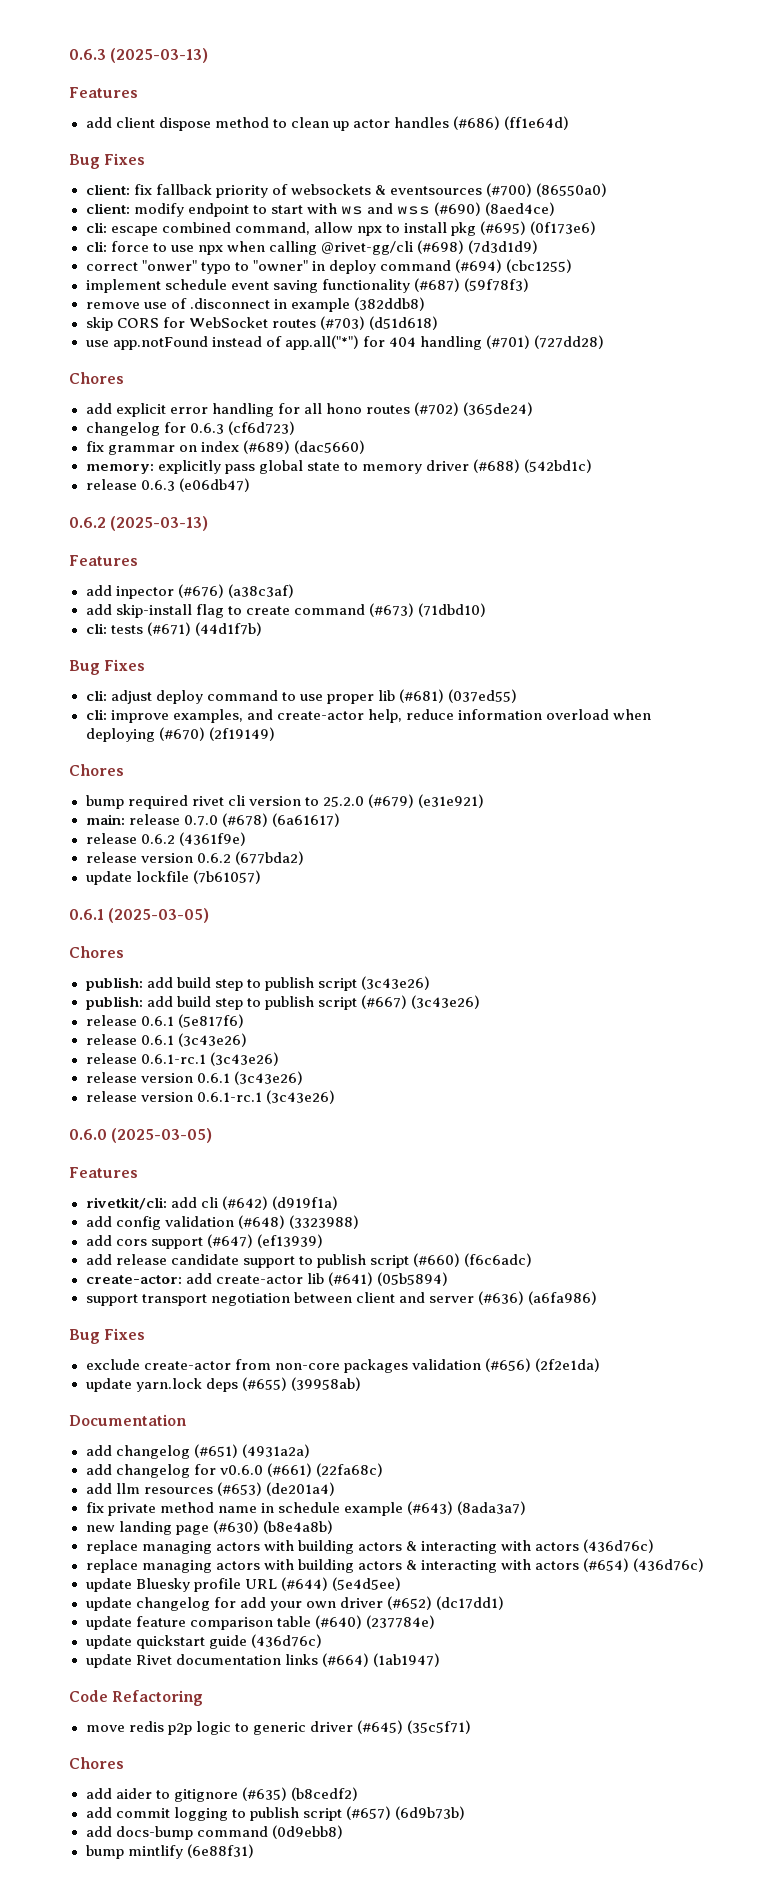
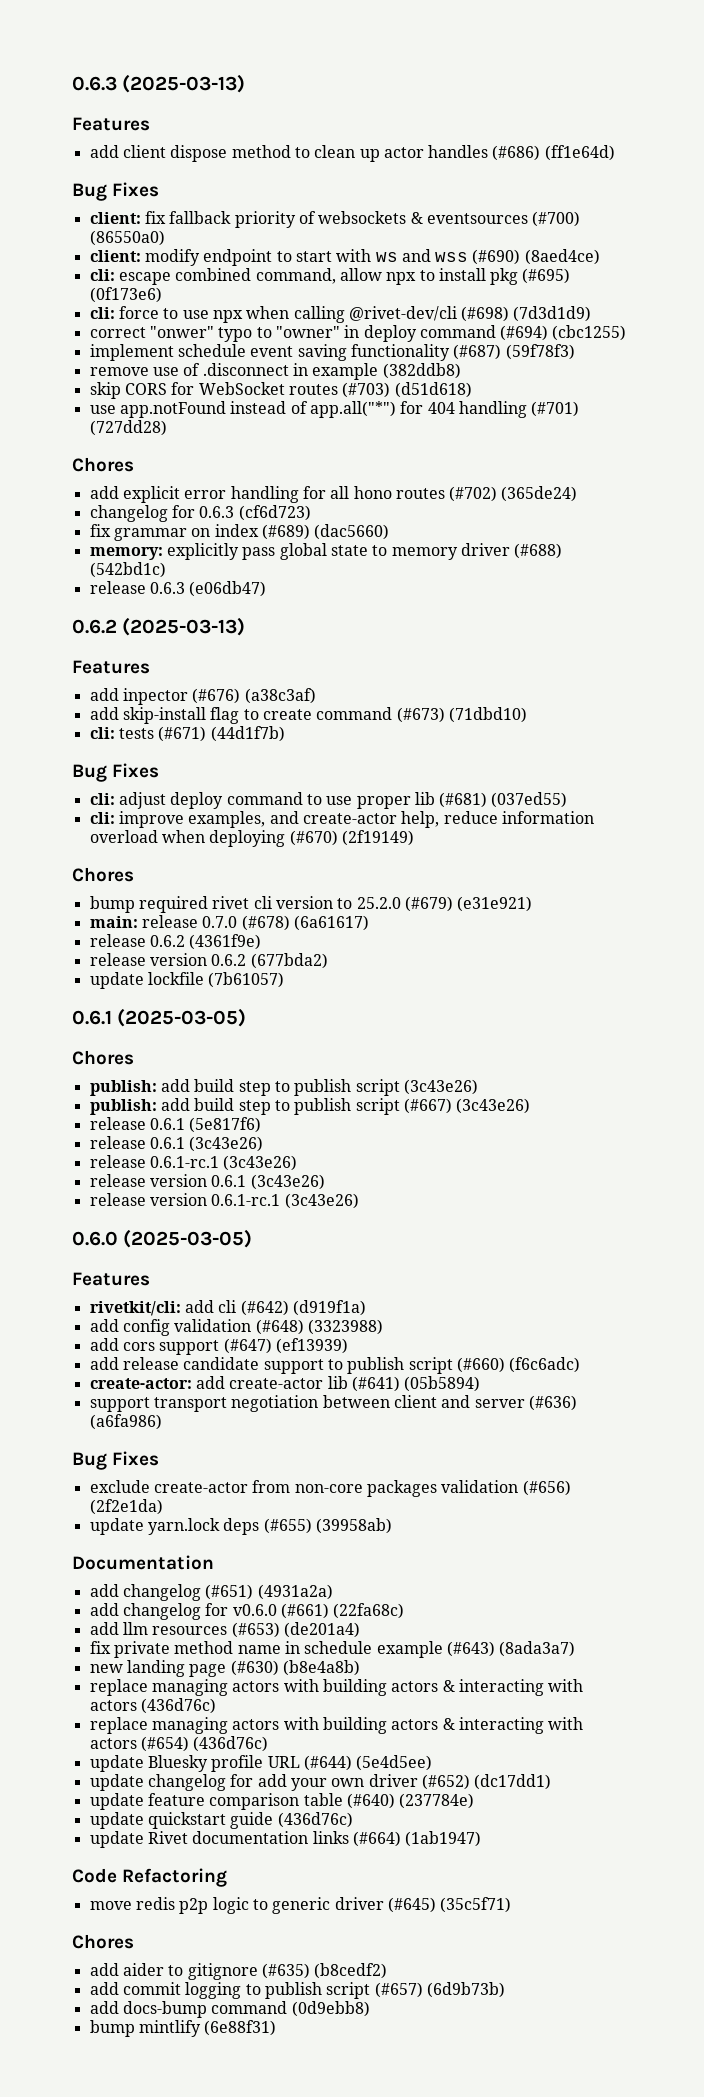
- cli: force to use npx when calling @rivet-gg/cli (#698) (7d3d1d9)
+ cli: force to use npx when calling @rivet-dev/cli (#698) (7d3d1d9)

